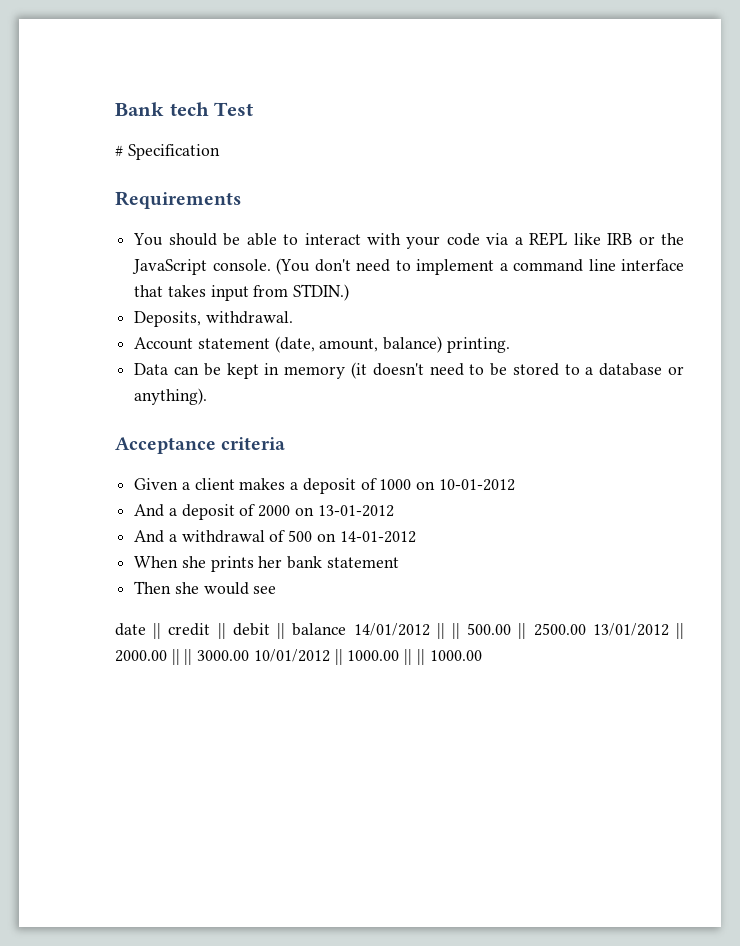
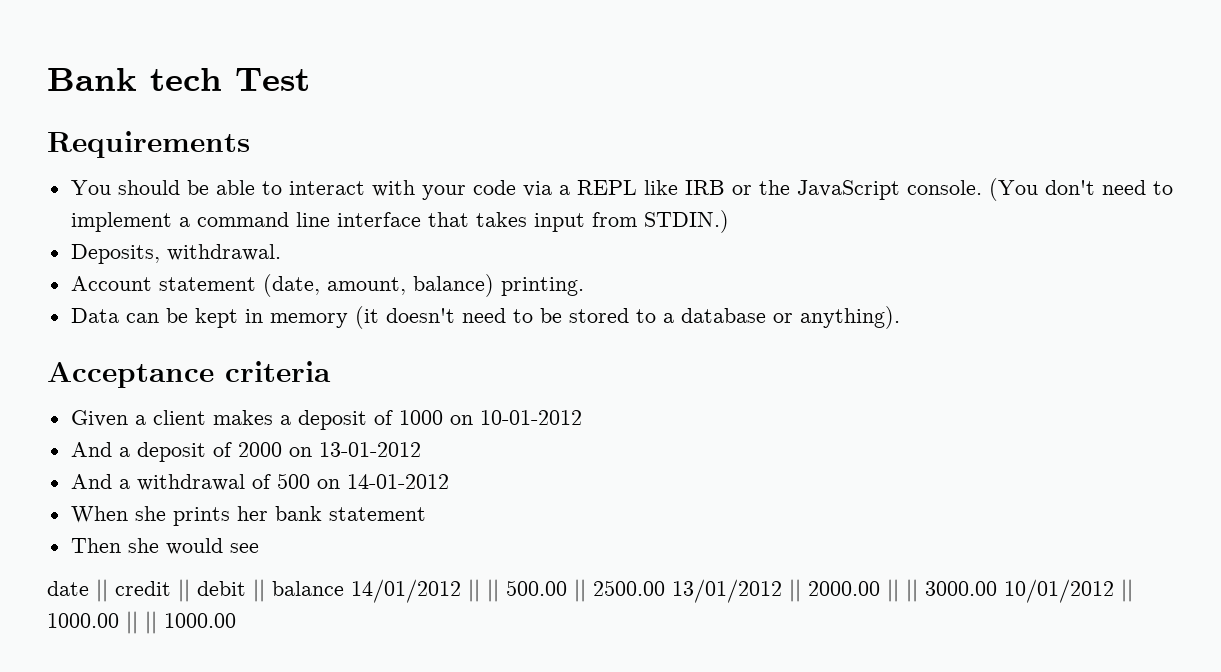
- # Specification

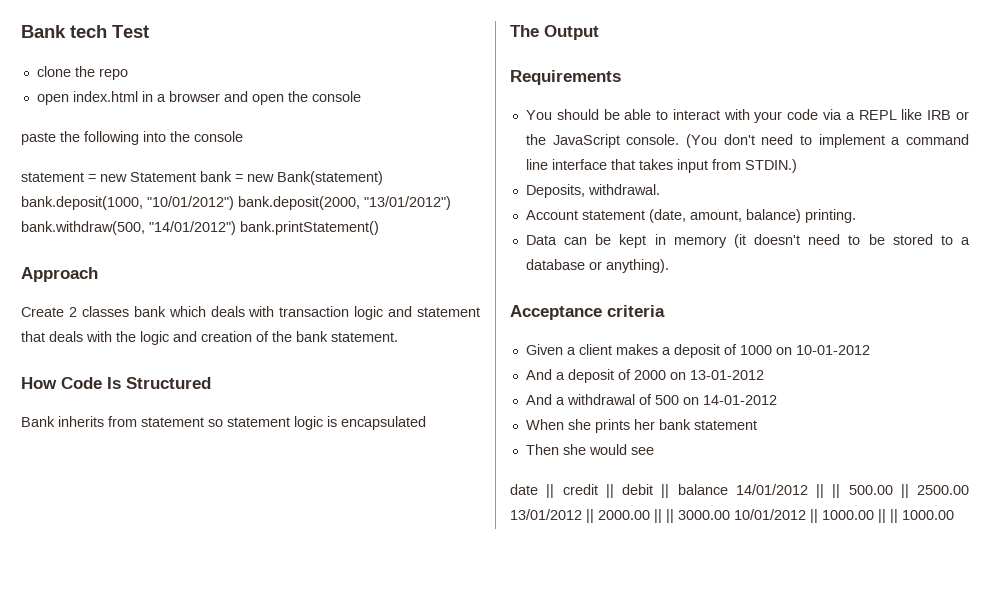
+ clone the repo
+ open index.html in a browser and open the console
+ paste the following into the console
+ statement = new Statement bank = new Bank(statement) bank.deposit(1000, "10/01/2012") bank.deposit(2000, "13/01/2012") bank.withdraw(500, "14/01/2012") bank.printStatement()
+ Approach
+ Create 2 classes bank which deals with transaction logic and statement that deals with the logic and creation of the bank statement.
+ How Code Is Structured
+ Bank inherits from statement so statement logic is encapsulated
+ The Output

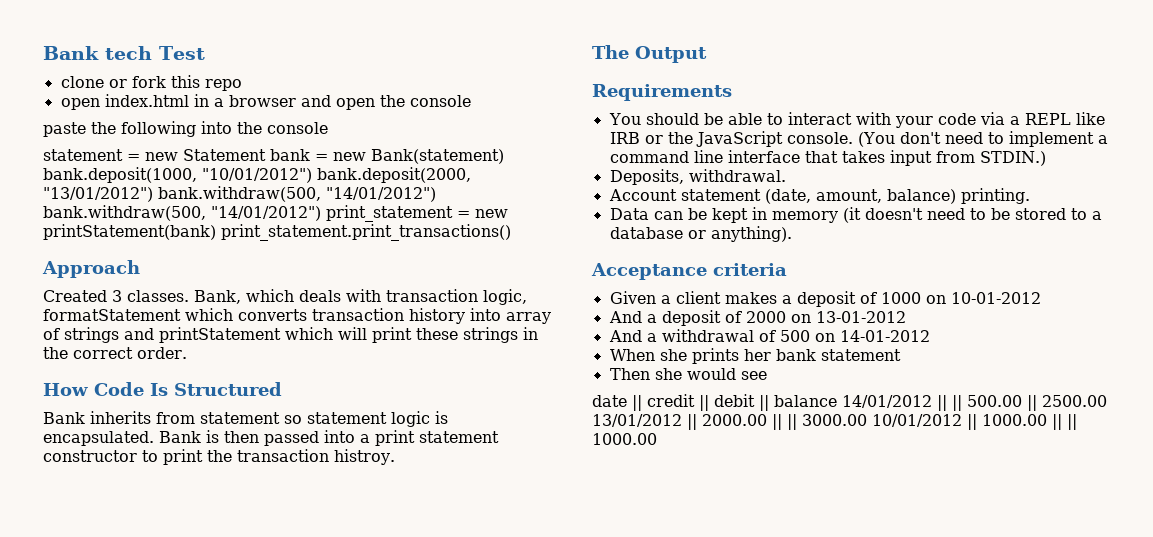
- clone the repo
+ clone or fork this repo
- statement = new Statement bank = new Bank(statement) bank.deposit(1000, "10/01/2012") bank.deposit(2000, "13/01/2012") bank.withdraw(500, "14/01/2012") bank.printStatement()
+ statement = new Statement bank = new Bank(statement) bank.deposit(1000, "10/01/2012") bank.deposit(2000, "13/01/2012") bank.withdraw(500, "14/01/2012") bank.withdraw(500, "14/01/2012") print_statement = new printStatement(bank) print_statement.print_transactions()
  Approach
- Create 2 classes bank which deals with transaction logic and statement that deals with the logic and creation of the bank statement.
+ Created 3 classes. Bank, which deals with transaction logic, formatStatement which converts transaction history into array of strings and printStatement which will print these strings in the correct order.
- Bank inherits from statement so statement logic is encapsulated
+ Bank inherits from statement so statement logic is encapsulated. Bank is then passed into a print statement constructor to print the transaction histroy.

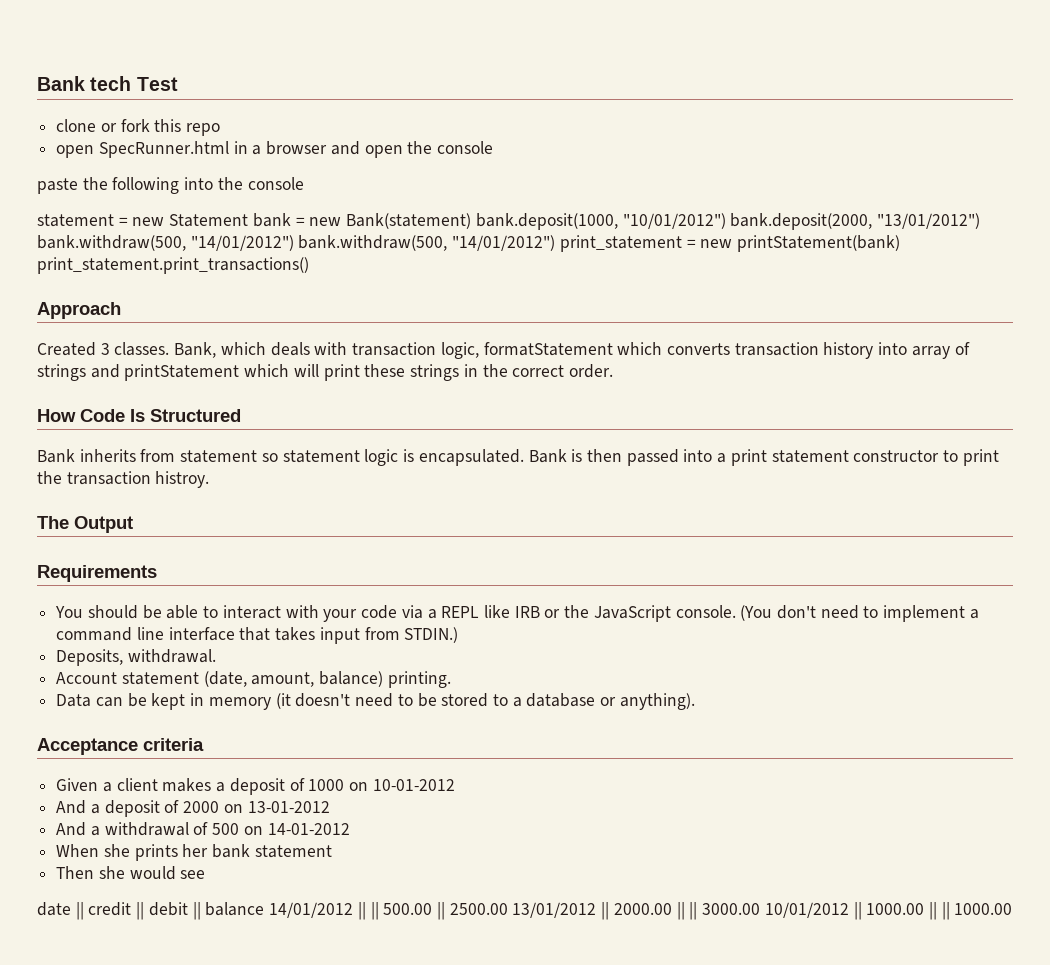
- open index.html in a browser and open the console
+ open SpecRunner.html in a browser and open the console

